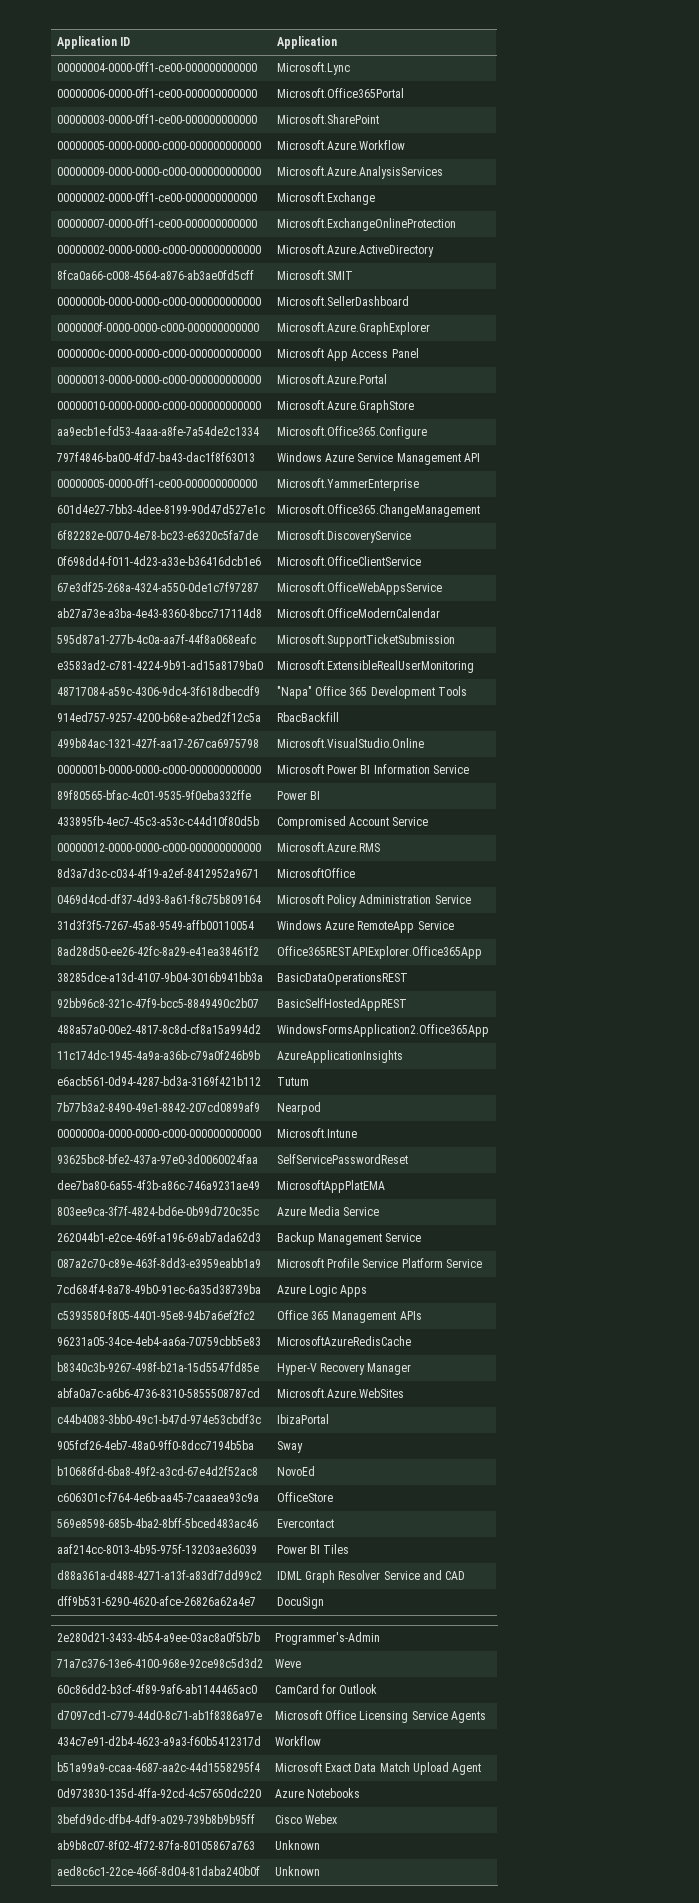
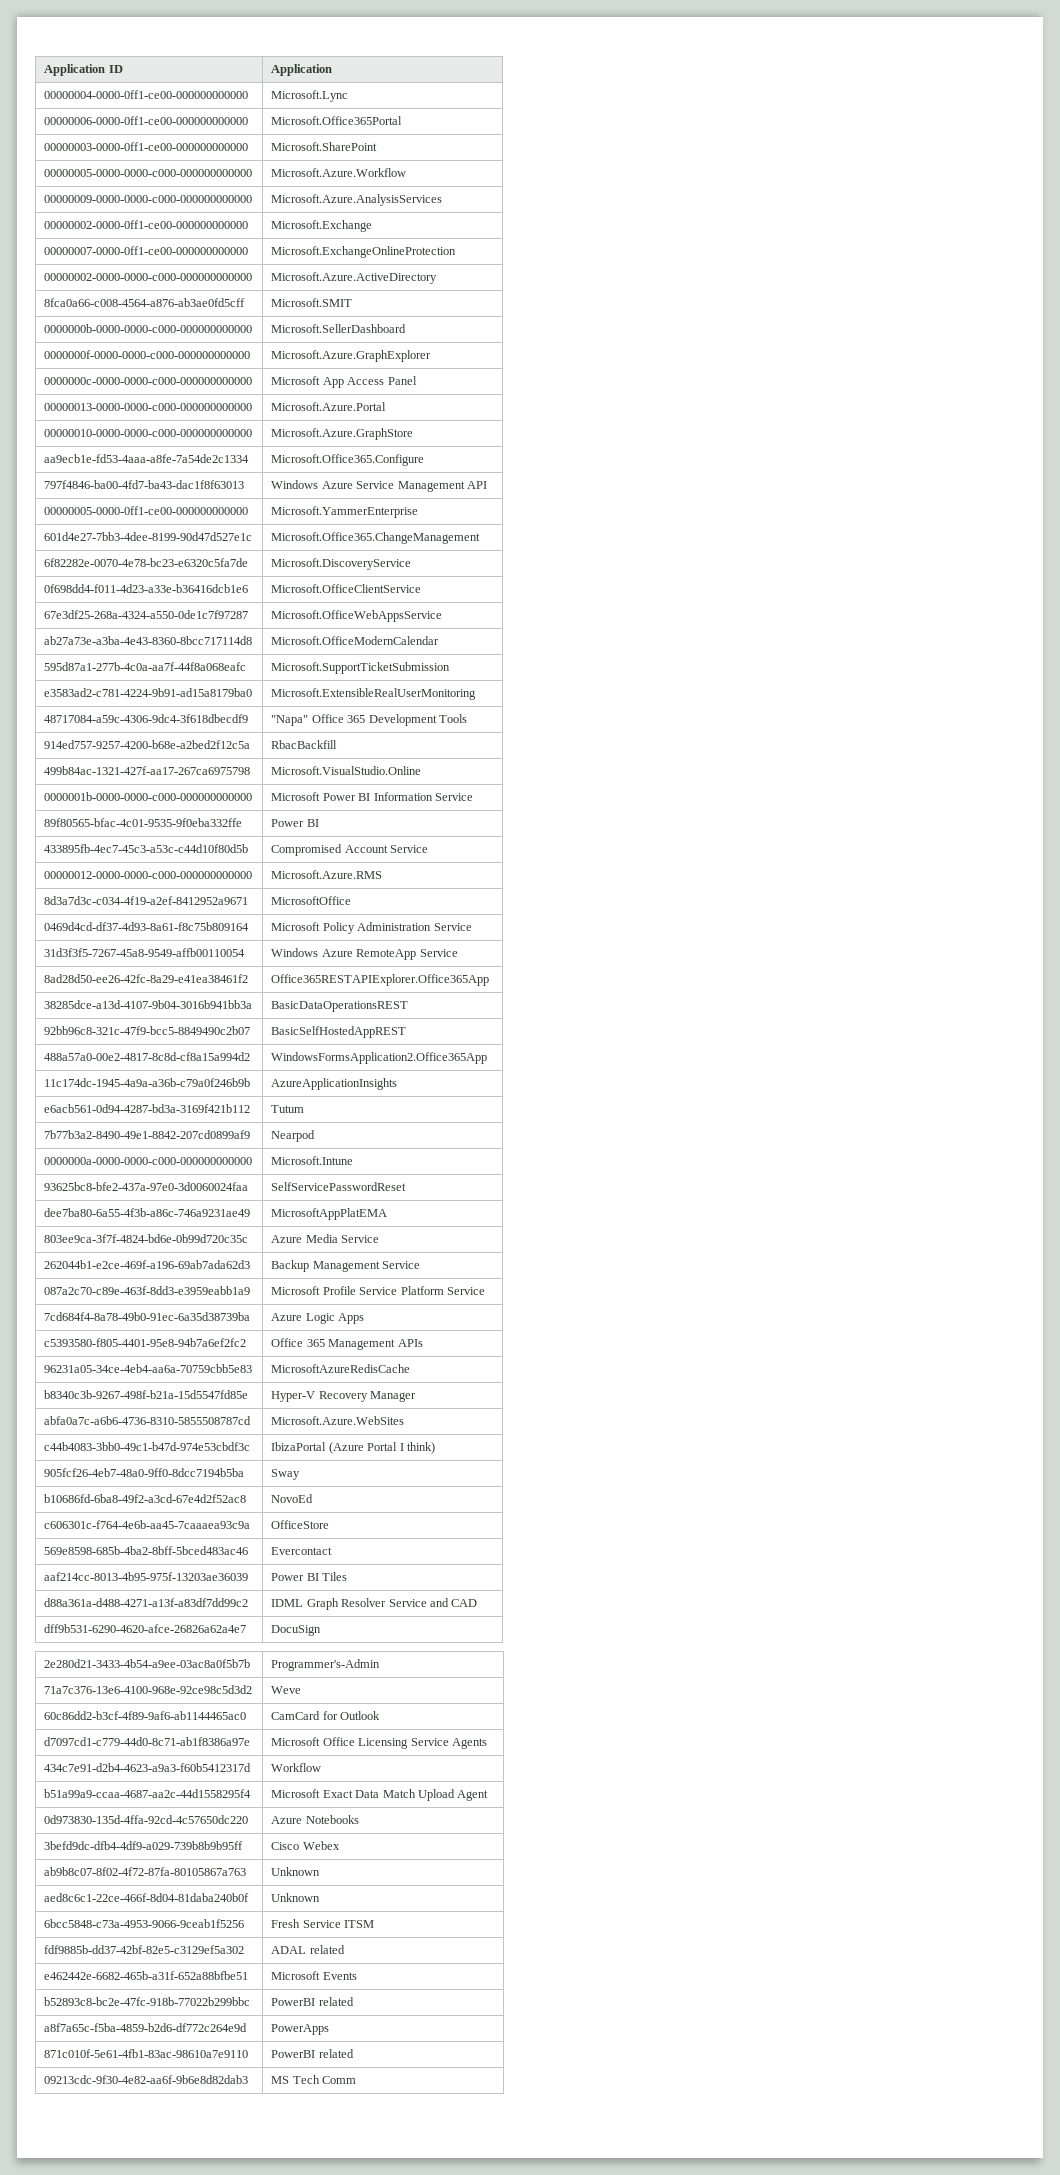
- c44b4083-3bb0-49c1-b47d-974e53cbdf3c | IbizaPortal
+ c44b4083-3bb0-49c1-b47d-974e53cbdf3c | IbizaPortal (Azure Portal I think)
+ 6bcc5848-c73a-4953-9066-9ceab1f5256 | Fresh Service ITSM
+ fdf9885b-dd37-42bf-82e5-c3129ef5a302 | ADAL related
+ e462442e-6682-465b-a31f-652a88bfbe51 | Microsoft Events
+ b52893c8-bc2e-47fc-918b-77022b299bbc | PowerBI related
+ a8f7a65c-f5ba-4859-b2d6-df772c264e9d | PowerApps
+ 871c010f-5e61-4fb1-83ac-98610a7e9110 | PowerBI related
+ 09213cdc-9f30-4e82-aa6f-9b6e8d82dab3 | MS Tech Comm

